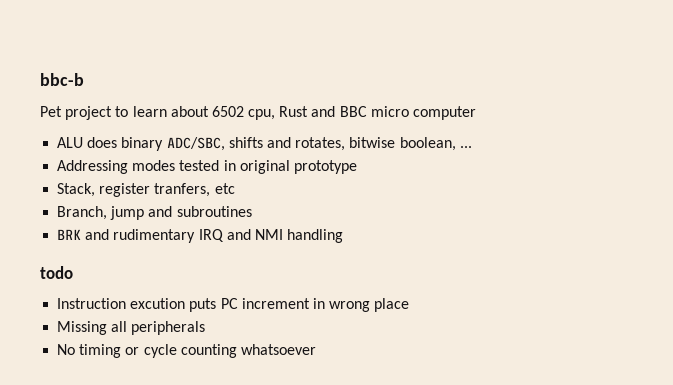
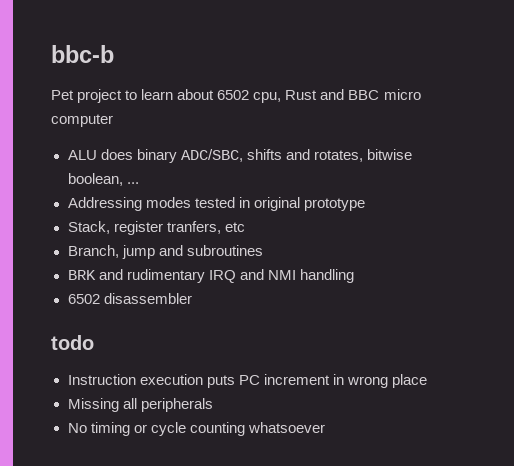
+ 6502 disassembler
- Instruction excution puts PC increment in wrong place
+ Instruction execution puts PC increment in wrong place

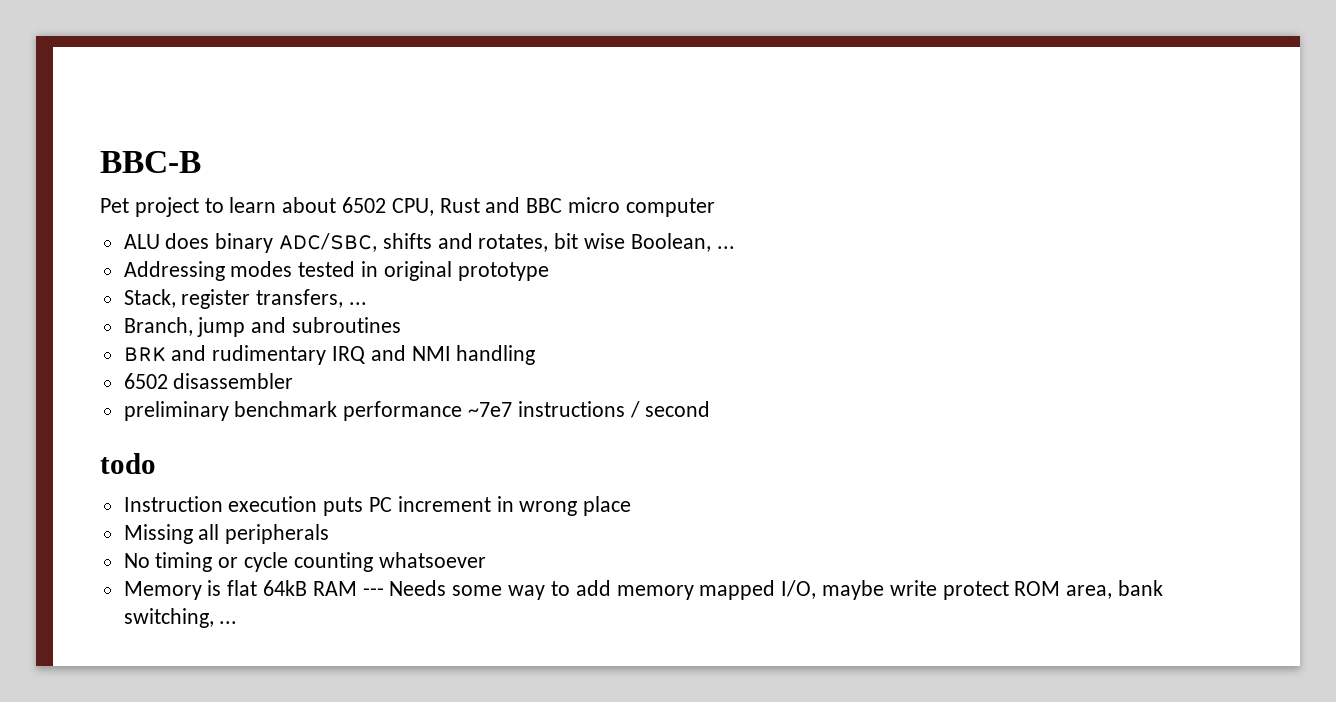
- bbc-b
+ BBC-B
- Pet project to learn about 6502 cpu, Rust and BBC micro computer
+ Pet project to learn about 6502 CPU, Rust and BBC micro computer
- ALU does binary ADC/SBC, shifts and rotates, bitwise boolean, ...
+ ALU does binary ADC/SBC, shifts and rotates, bit wise Boolean, ...
- Stack, register tranfers, etc
+ Stack, register transfers, ...
+ preliminary benchmark performance ~7e7 instructions / second
+ Memory is flat 64kB RAM --- Needs some way to add memory mapped I/O, maybe write protect ROM area, bank switching, ...

